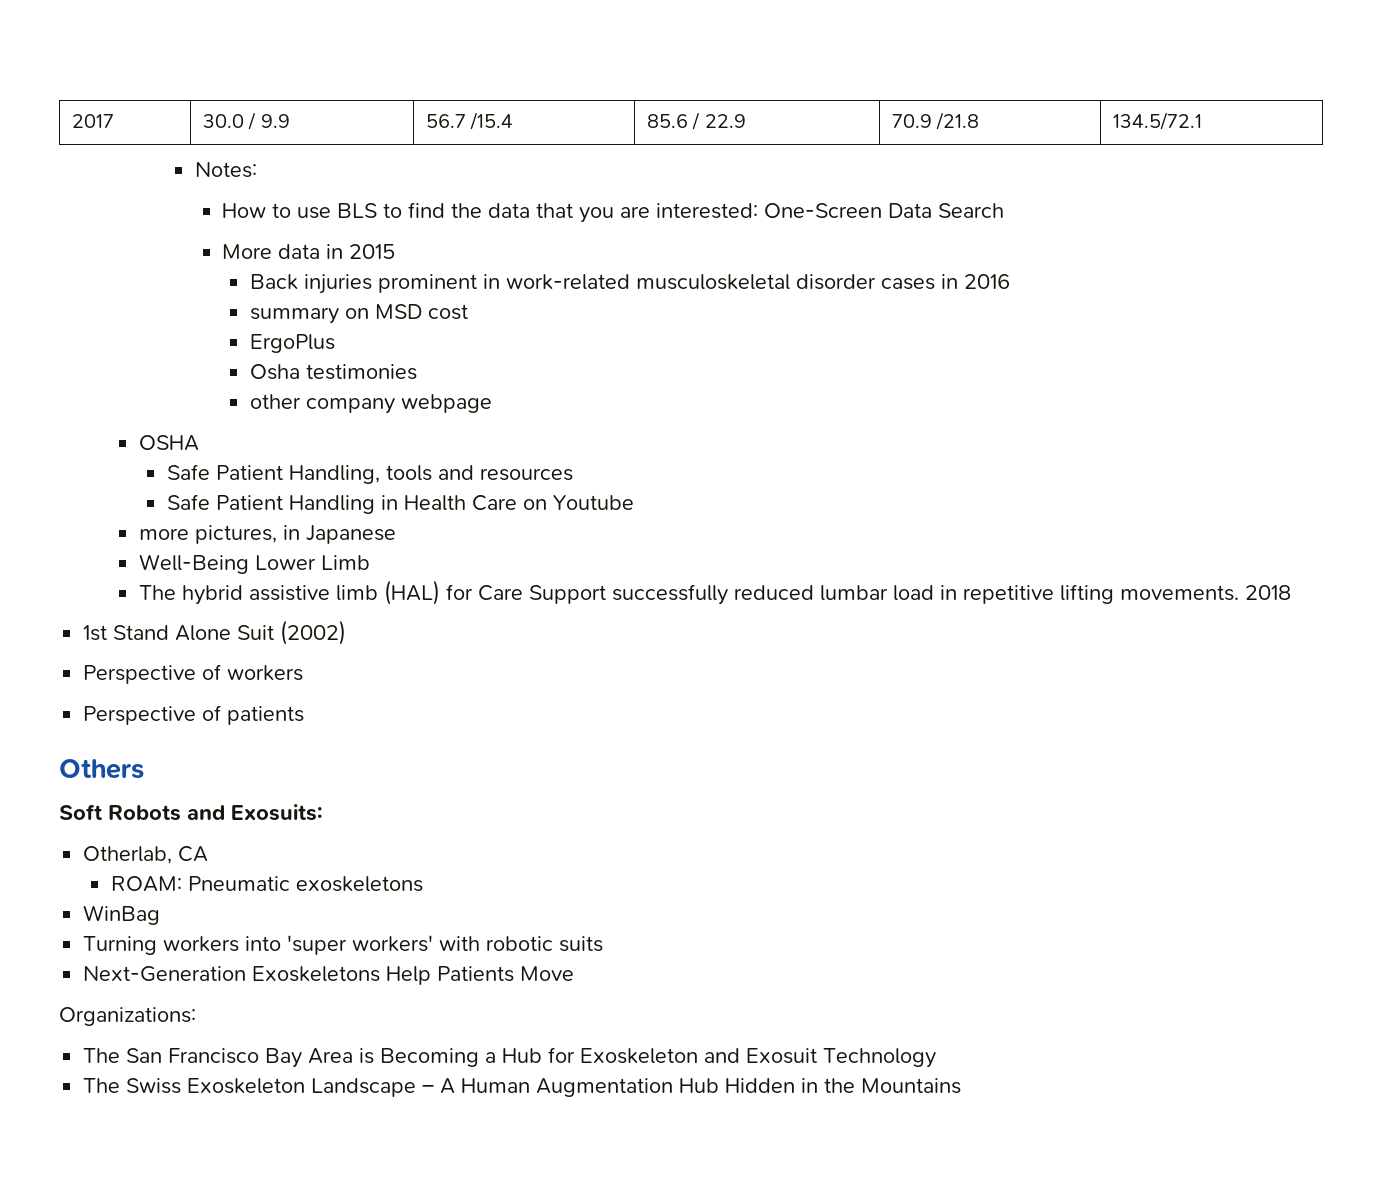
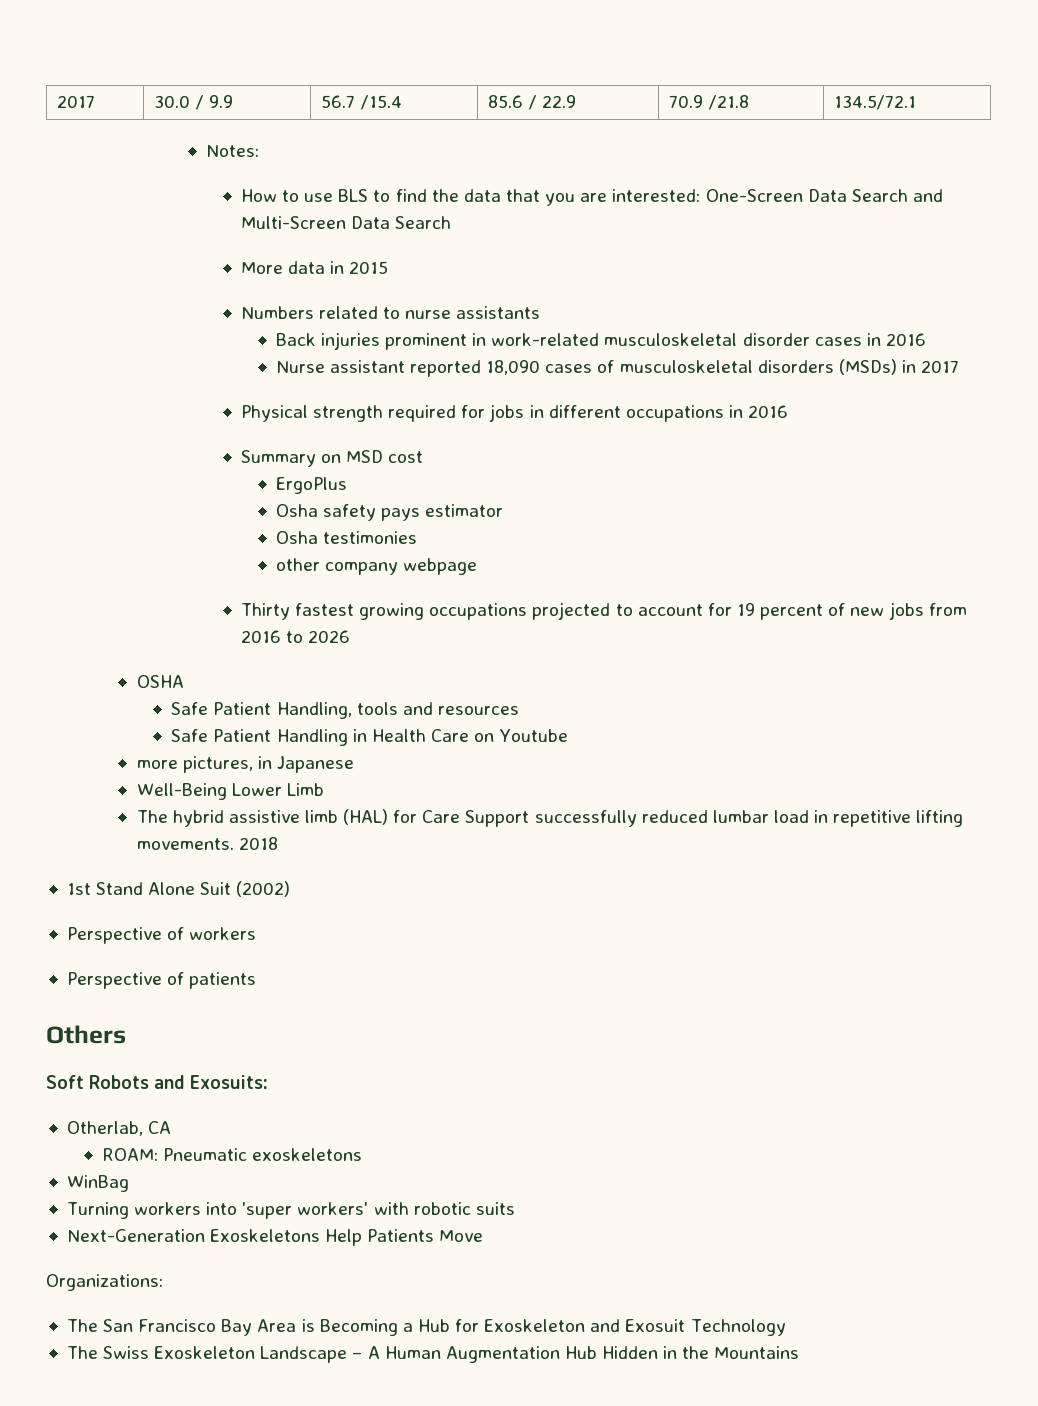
- How to use BLS to find the data that you are interested: One-Screen Data Search
+ How to use BLS to find the data that you are interested: One-Screen Data Search and Multi-Screen Data Search
+ Numbers related to nurse assistants
- summary on MSD cost
+ Nurse assistant reported 18,090 cases of musculoskeletal disorders (MSDs) in 2017
+ Physical strength required for jobs in different occupations in 2016
+ Summary on MSD cost
+ Osha safety pays estimator
+ Thirty fastest growing occupations projected to account for 19 percent of new jobs from 2016 to 2026

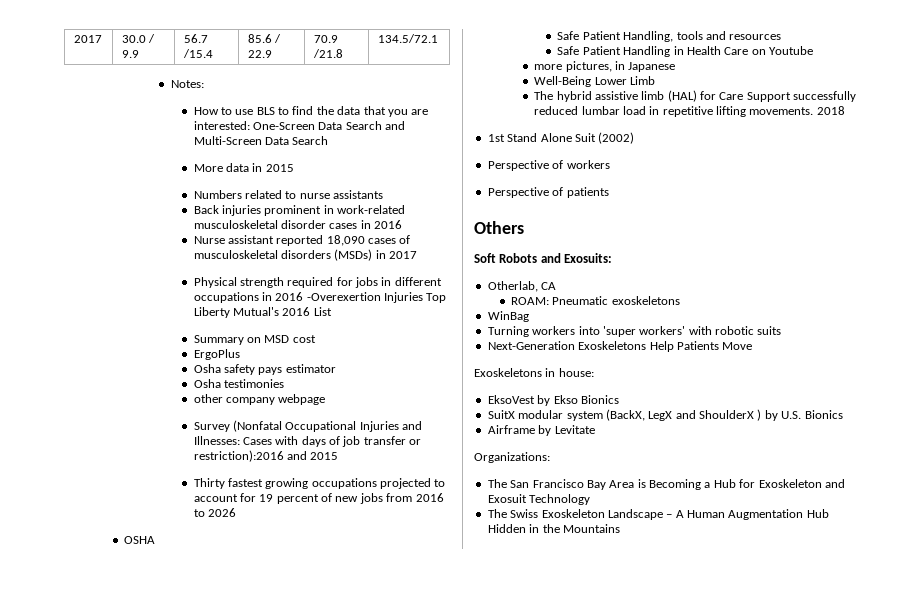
- Physical strength required for jobs in different occupations in 2016
+ Physical strength required for jobs in different occupations in 2016 -Overexertion Injuries Top Liberty Mutual's 2016 List
+ Survey (Nonfatal Occupational Injuries and Illnesses: Cases with days of job transfer or restriction):2016 and 2015
+ Exoskeletons in house:
+ EksoVest by Ekso Bionics
+ SuitX modular system (BackX, LegX and ShoulderX ) by U.S. Bionics
+ Airframe by Levitate

